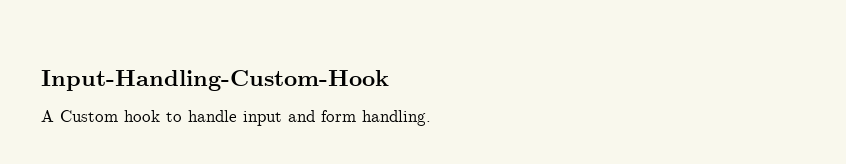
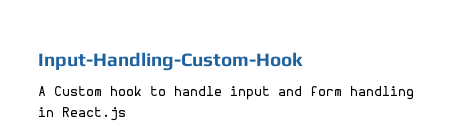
- A Custom hook to handle input and form handling.
+ A Custom hook to handle input and form handling in React.js

